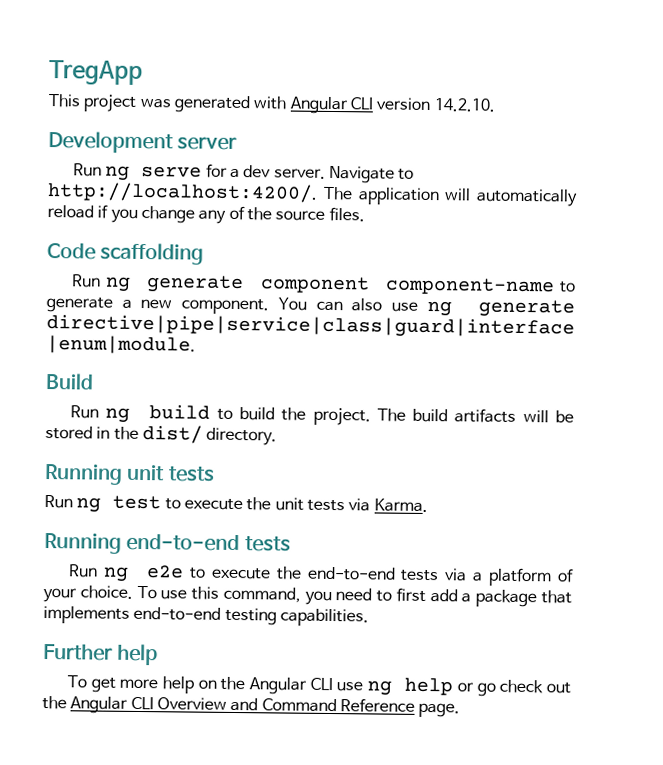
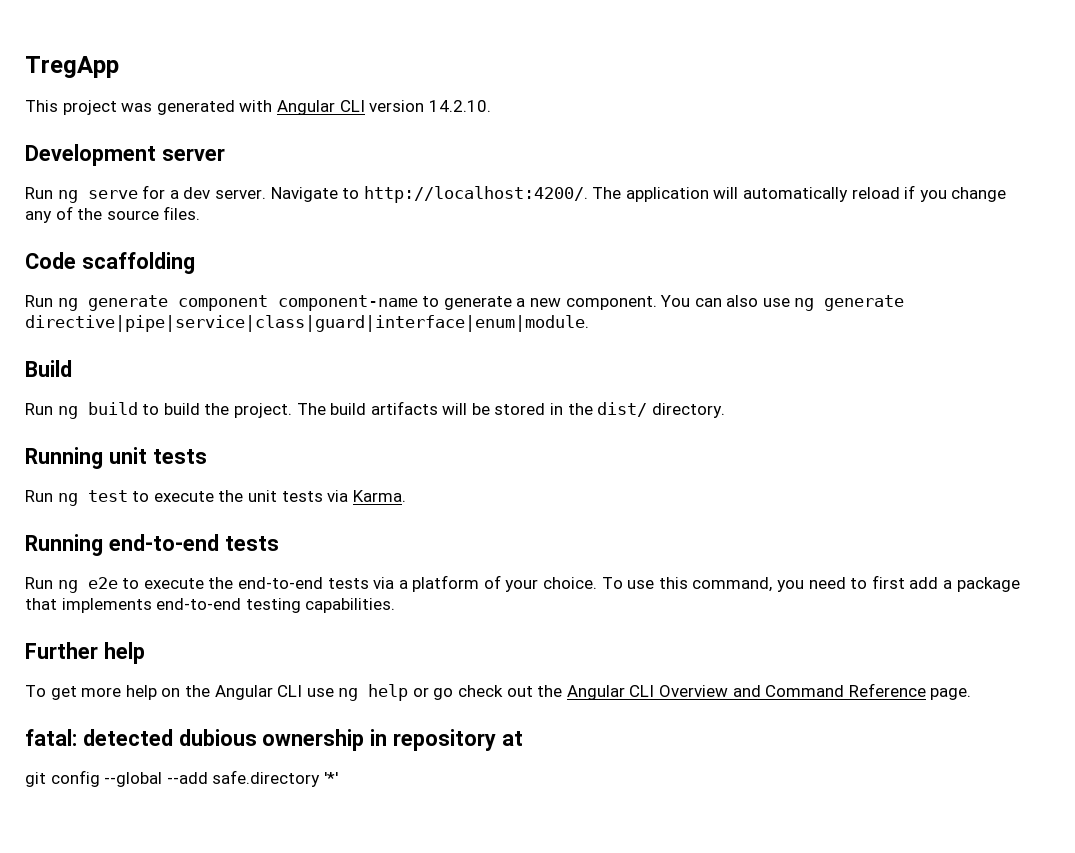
+ fatal: detected dubious ownership in repository at
+ git config --global --add safe.directory '*'

